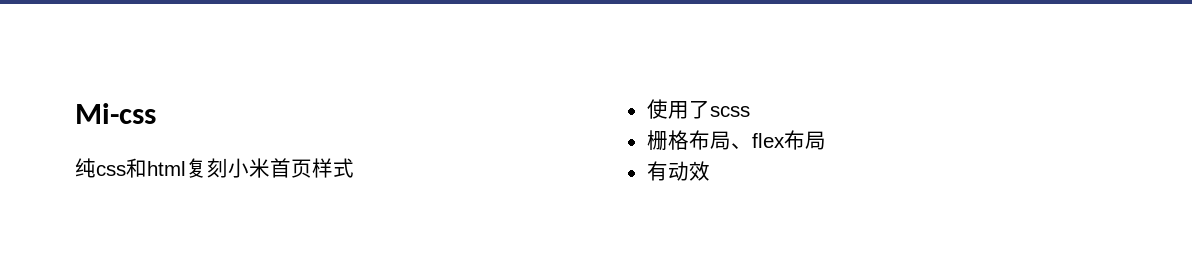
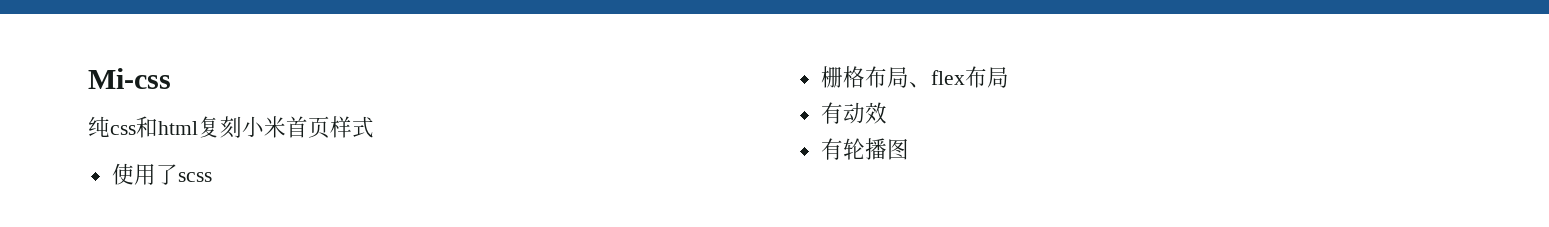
+ 有轮播图

